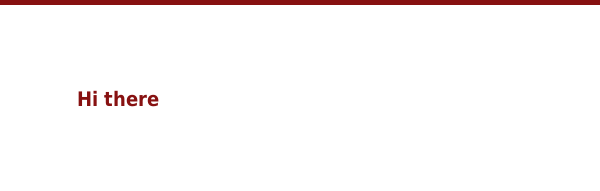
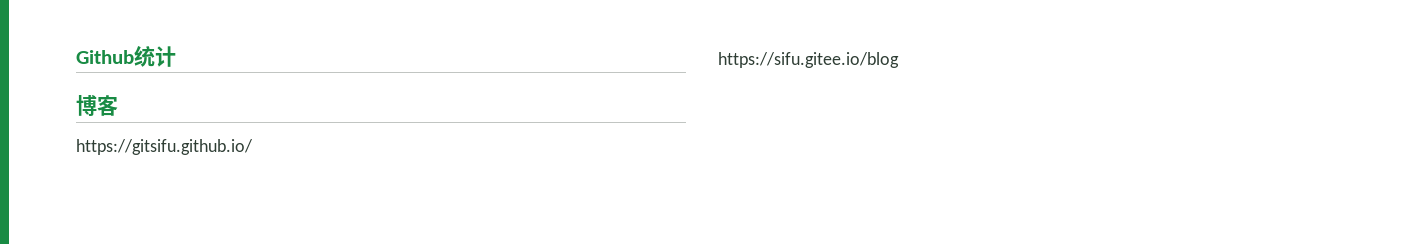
- Hi there
+ Github统计
+ 博客
+ https://gitsifu.github.io/
+ https://sifu.gitee.io/blog

